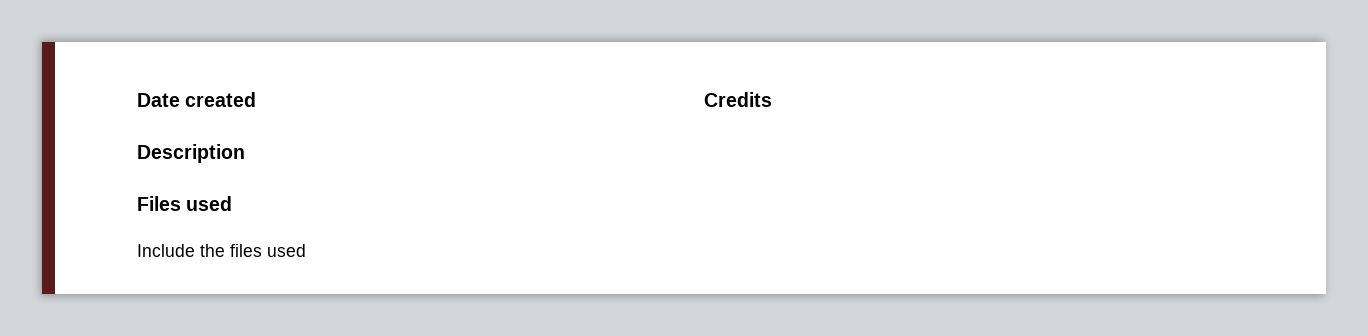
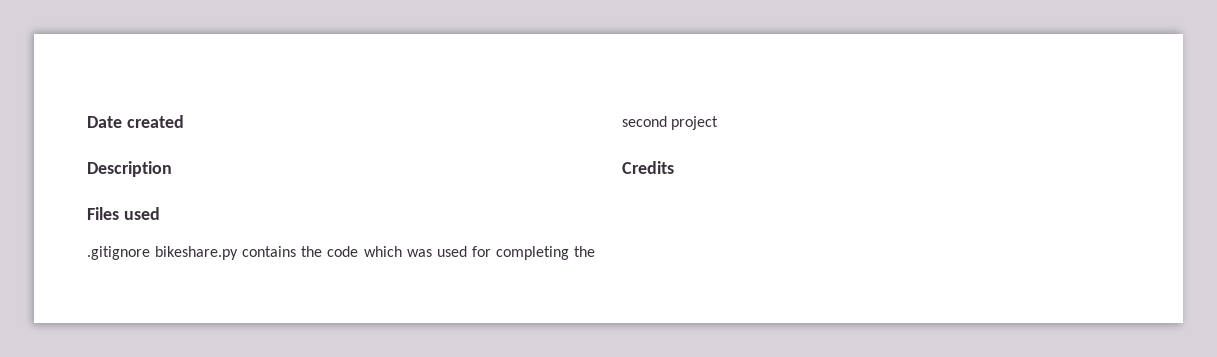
- Include the files used
+ .gitignore bikeshare.py contains the code which was used for completing the second project

